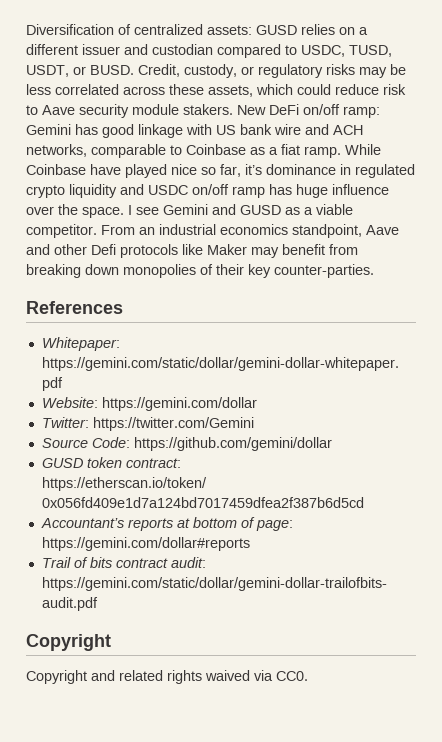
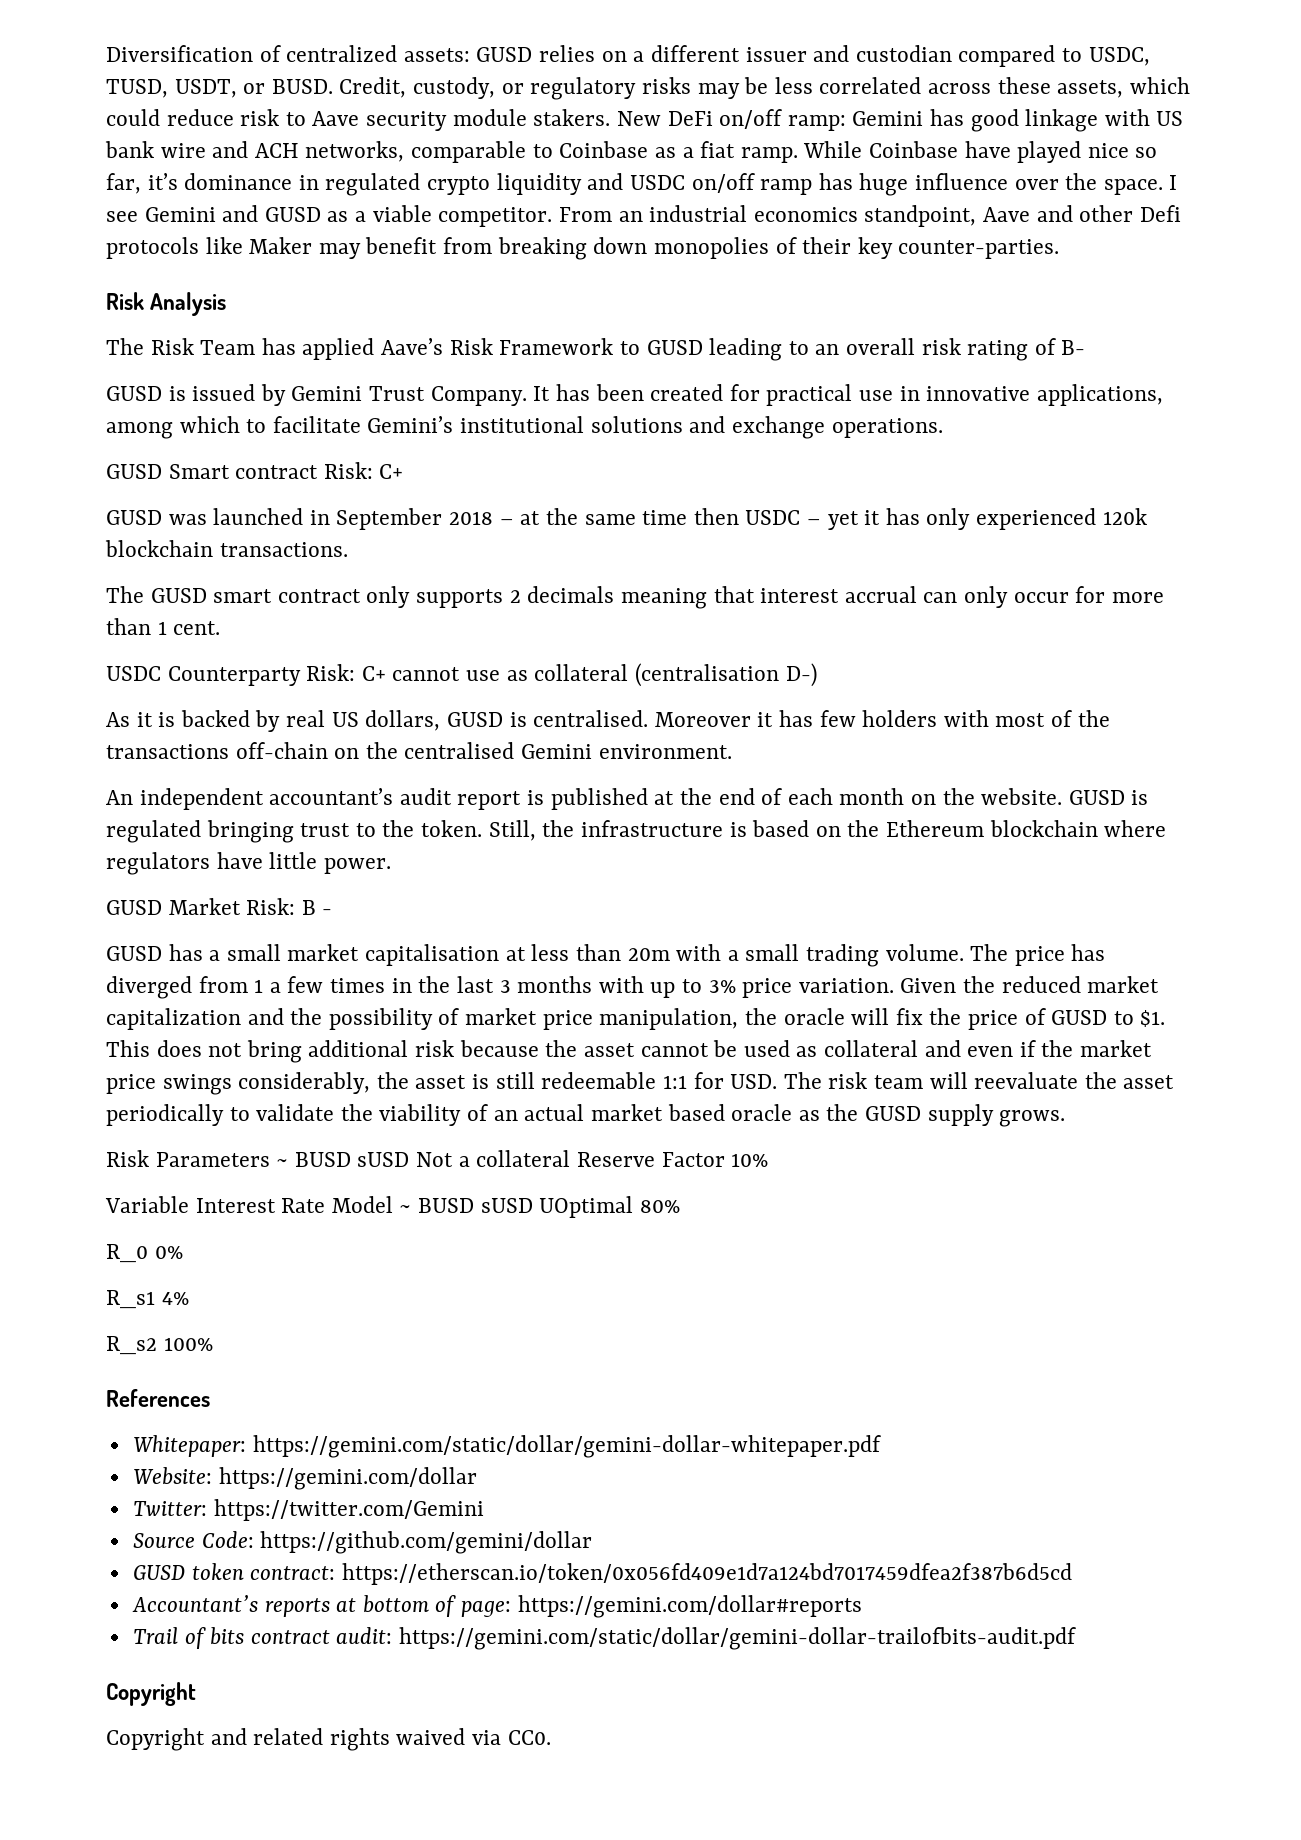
+ Risk Analysis
+ The Risk Team has applied Aave’s Risk Framework to GUSD leading to an overall risk rating of B-
+ GUSD is issued by Gemini Trust Company. It has been created for practical use in innovative applications, among which to facilitate Gemini’s institutional solutions and exchange operations.
+ GUSD Smart contract Risk: C+
+ GUSD was launched in September 2018 – at the same time then USDC – yet it has only experienced 120k blockchain transactions.
+ The GUSD smart contract only supports 2 decimals meaning that interest accrual can only occur for more than 1 cent.
+ USDC Counterparty Risk: C+ cannot use as collateral (centralisation D-)
+ As it is backed by real US dollars, GUSD is centralised. Moreover it has few holders with most of the transactions off-chain on the centralised Gemini environment.
+ An independent accountant’s audit report is published at the end of each month on the website. GUSD is regulated bringing trust to the token. Still, the infrastructure is based on the Ethereum blockchain where regulators have little power.
+ GUSD Market Risk: B -
+ GUSD has a small market capitalisation at less than 20m with a small trading volume. The price has diverged from 1 a few times in the last 3 months with up to 3% price variation. Given the reduced market capitalization and the possibility of market price manipulation, the oracle will fix the price of GUSD to $1. This does not bring additional risk because the asset cannot be used as collateral and even if the market price swings considerably, the asset is still redeemable 1:1 for USD. The risk team will reevaluate the asset periodically to validate the viability of an actual market based oracle as the GUSD supply grows.
+ Risk Parameters ~ BUSD sUSD Not a collateral Reserve Factor 10%
+ Variable Interest Rate Model ~ BUSD sUSD UOptimal 80%
+ R_0 0%
+ R_s1 4%
+ R_s2 100%

